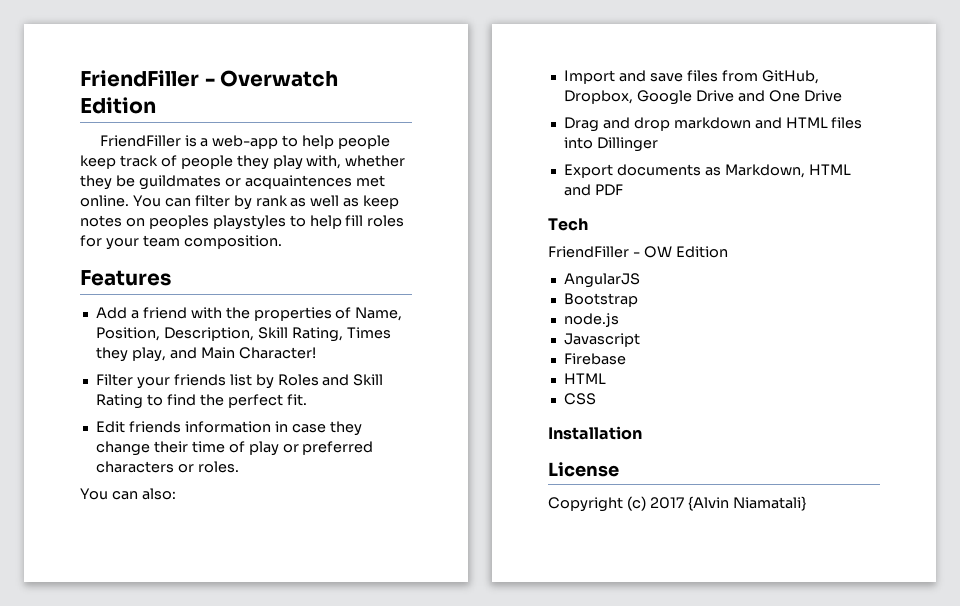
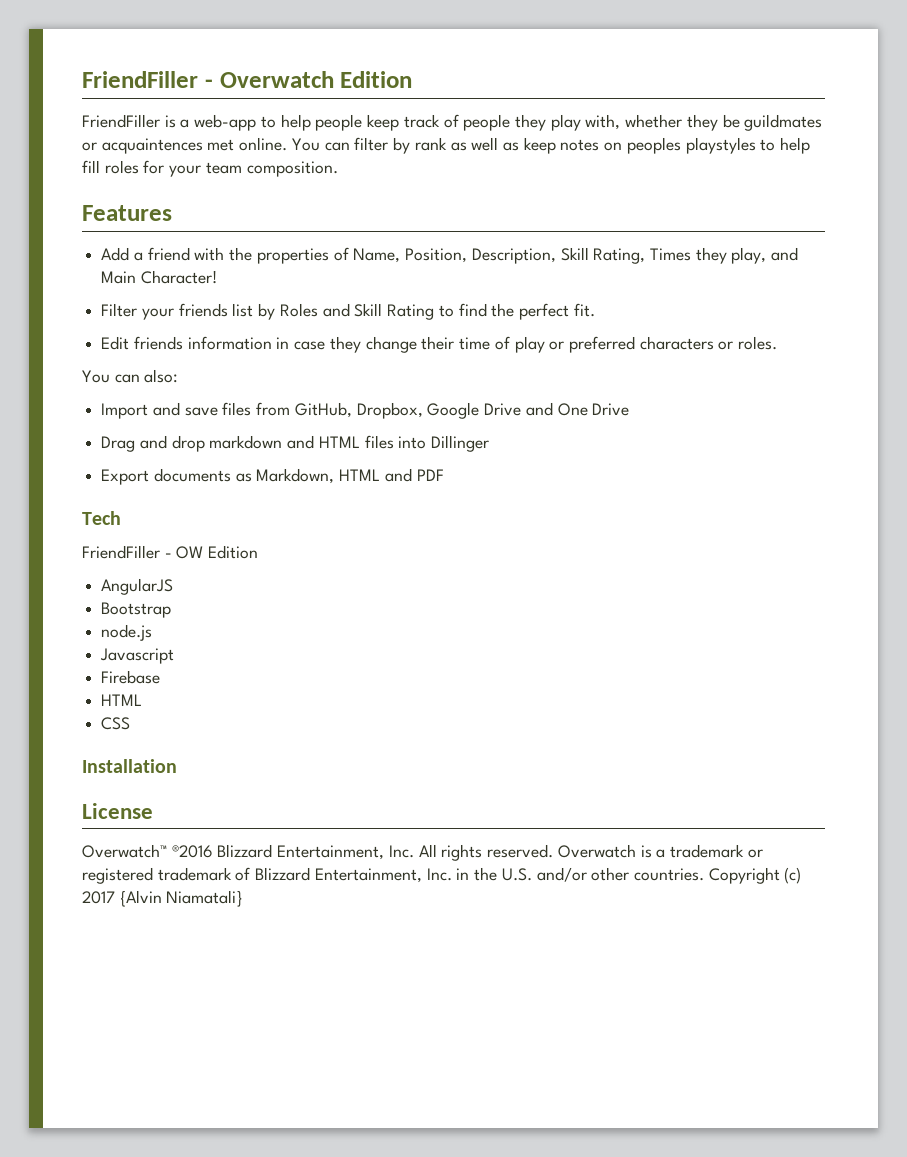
+ Overwatch™ ®2016 Blizzard Entertainment, Inc. All rights reserved. Overwatch is a trademark or registered trademark of Blizzard Entertainment, Inc. in the U.S. and/or other countries.

